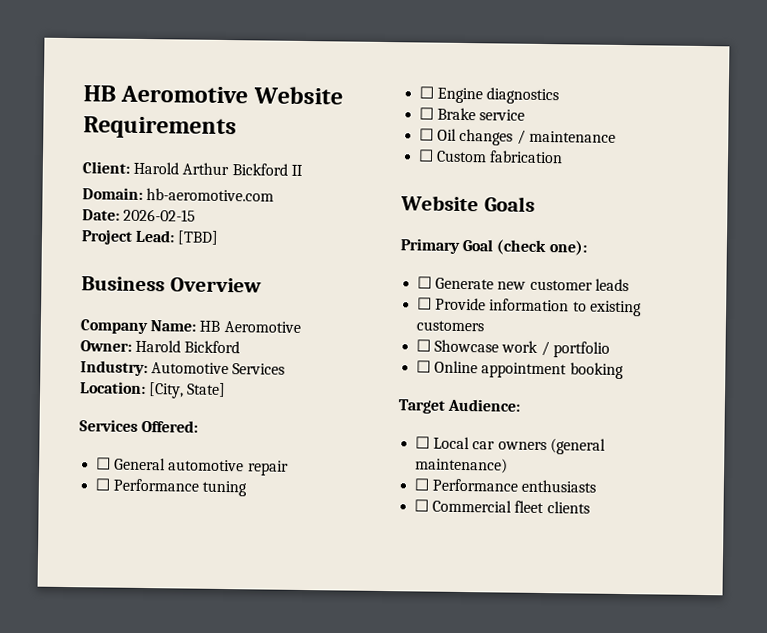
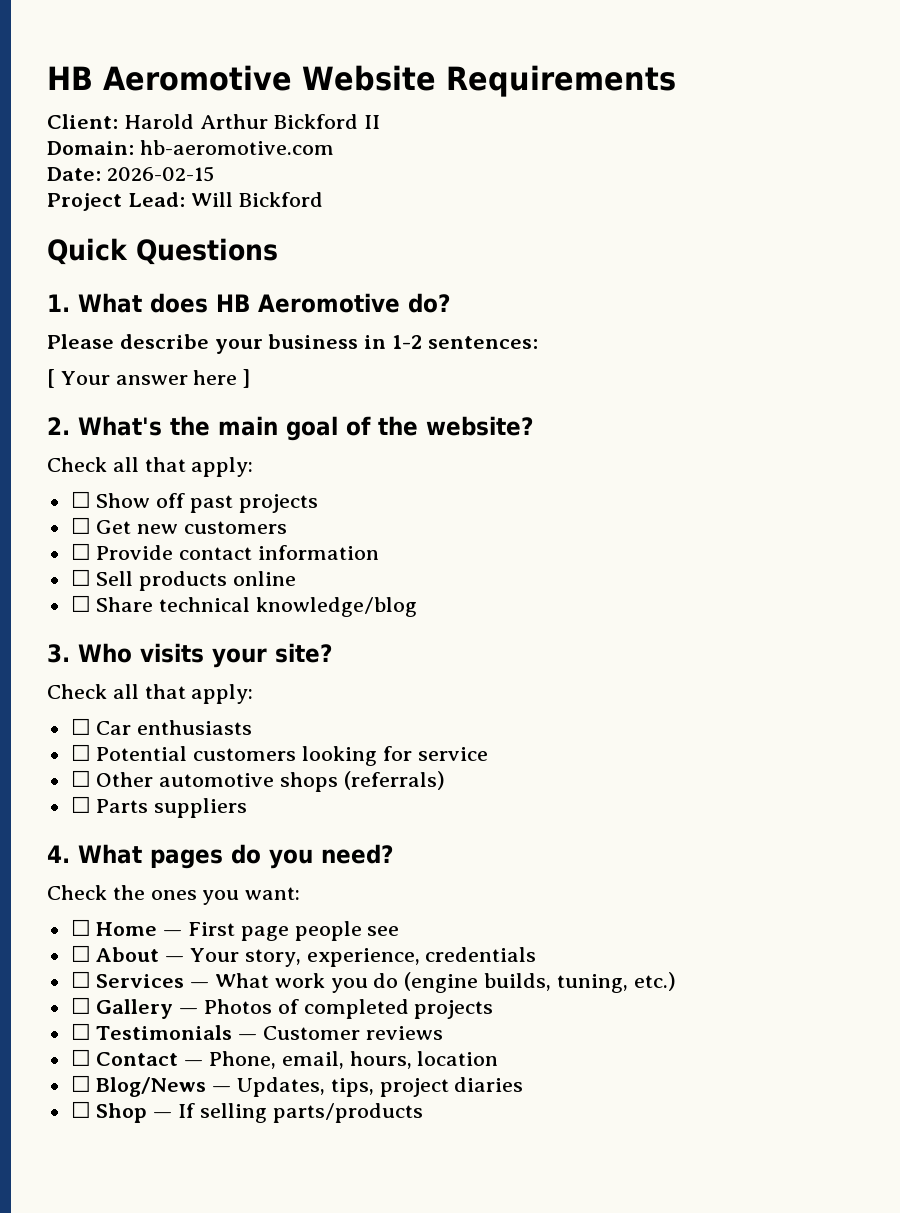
- Project Lead: [TBD]
- Business Overview
- Company Name: HB Aeromotive
- Owner: Harold Bickford
- Industry: Automotive Services
- Location: [City, State]
- Services Offered:
- ☐ General automotive repair
- ☐ Performance tuning
- ☐ Engine diagnostics
- ☐ Brake service
- ☐ Oil changes / maintenance
- ☐ Custom fabrication
- Website Goals
- Primary Goal (check one):
- ☐ Generate new customer leads
- ☐ Provide information to existing customers
- ☐ Showcase work / portfolio
- ☐ Online appointment booking
- Target Audience:
- ☐ Local car owners (general maintenance)
- ☐ Performance enthusiasts
- ☐ Commercial fleet clients
+ Project Lead: Will Bickford
+ Quick Questions
+ 1. What does HB Aeromotive do?
+ Please describe your business in 1-2 sentences:
+ [ Your answer here ]
+ 2. What's the main goal of the website?
+ Check all that apply:
+ ☐ Show off past projects
+ ☐ Get new customers
+ ☐ Provide contact information
+ ☐ Sell products online
+ ☐ Share technical knowledge/blog
+ 3. Who visits your site?
+ Check all that apply:
+ ☐ Car enthusiasts
+ ☐ Potential customers looking for service
+ ☐ Other automotive shops (referrals)
+ ☐ Parts suppliers
+ 4. What pages do you need?
+ Check the ones you want:
+ ☐ Home — First page people see
+ ☐ About — Your story, experience, credentials
+ ☐ Services — What work you do (engine builds, tuning, etc.)
+ ☐ Gallery — Photos of completed projects
+ ☐ Testimonials — Customer reviews
+ ☐ Contact — Phone, email, hours, location
+ ☐ Blog/News — Updates, tips, project diaries
+ ☐ Shop — If selling parts/products

